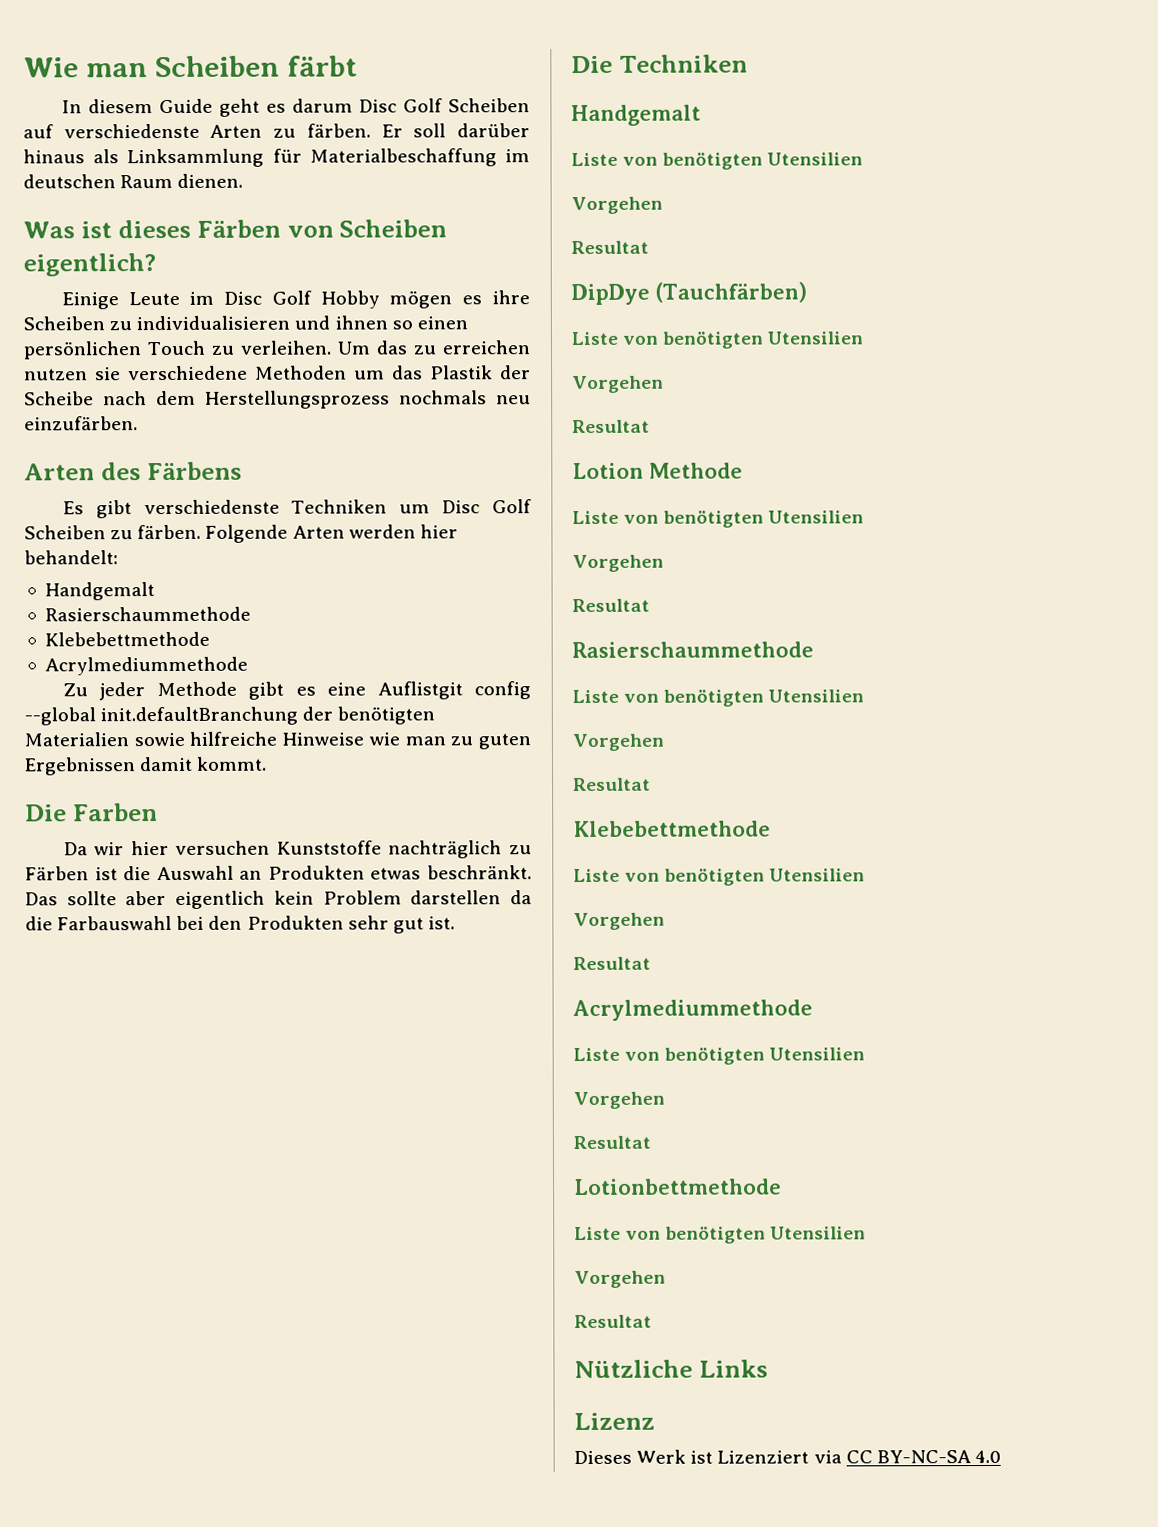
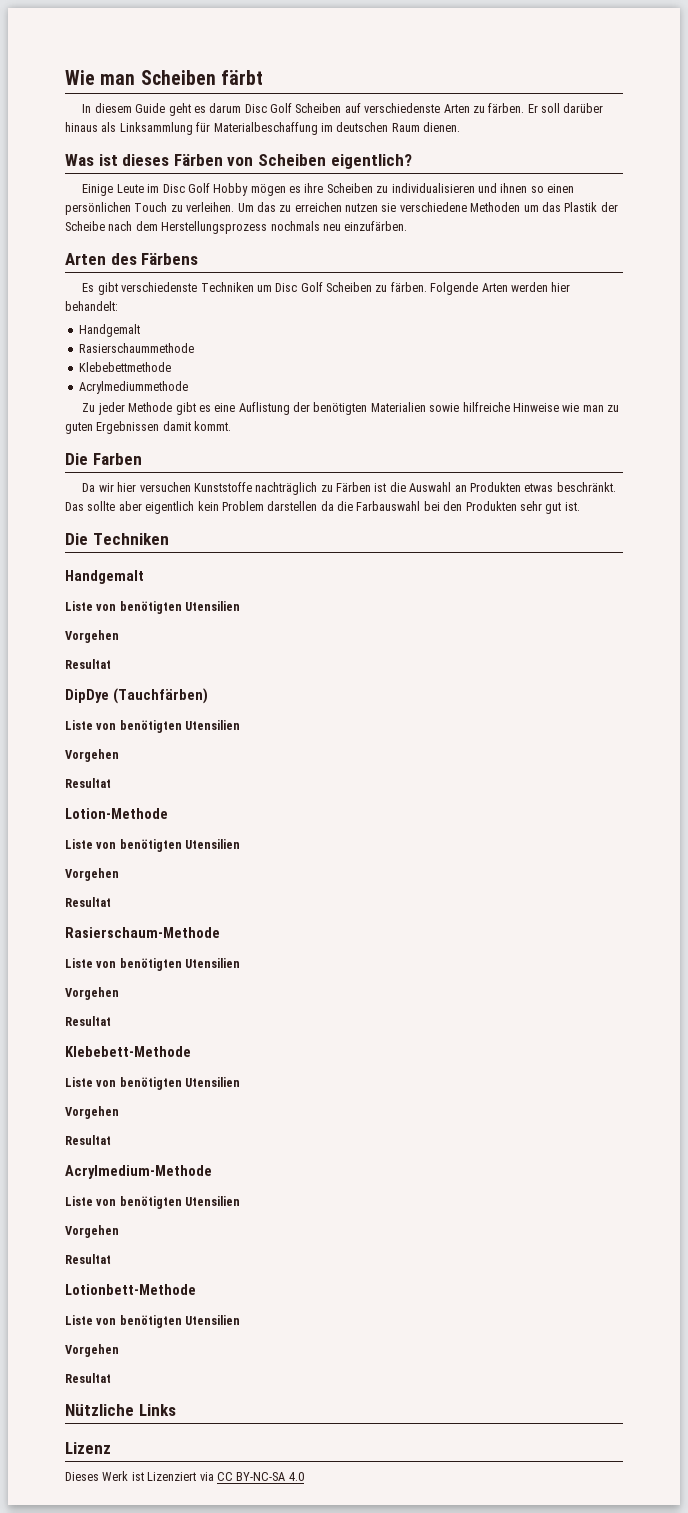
- Zu jeder Methode gibt es eine Auflistgit config --global init.defaultBranchung der benötigten Materialien sowie hilfreiche Hinweise wie man zu guten Ergebnissen damit kommt.
+ Zu jeder Methode gibt es eine Auflistung der benötigten Materialien sowie hilfreiche Hinweise wie man zu guten Ergebnissen damit kommt.
- Lotion Methode
+ Lotion-Methode
  Liste von benötigten Utensilien
  Vorgehen
  Resultat
- Rasierschaummethode
+ Rasierschaum-Methode
  Liste von benötigten Utensilien
  Vorgehen
  Resultat
- Klebebettmethode
+ Klebebett-Methode
  Liste von benötigten Utensilien
  Vorgehen
  Resultat
- Acrylmediummethode
+ Acrylmedium-Methode
  Liste von benötigten Utensilien
  Vorgehen
  Resultat
- Lotionbettmethode
+ Lotionbett-Methode

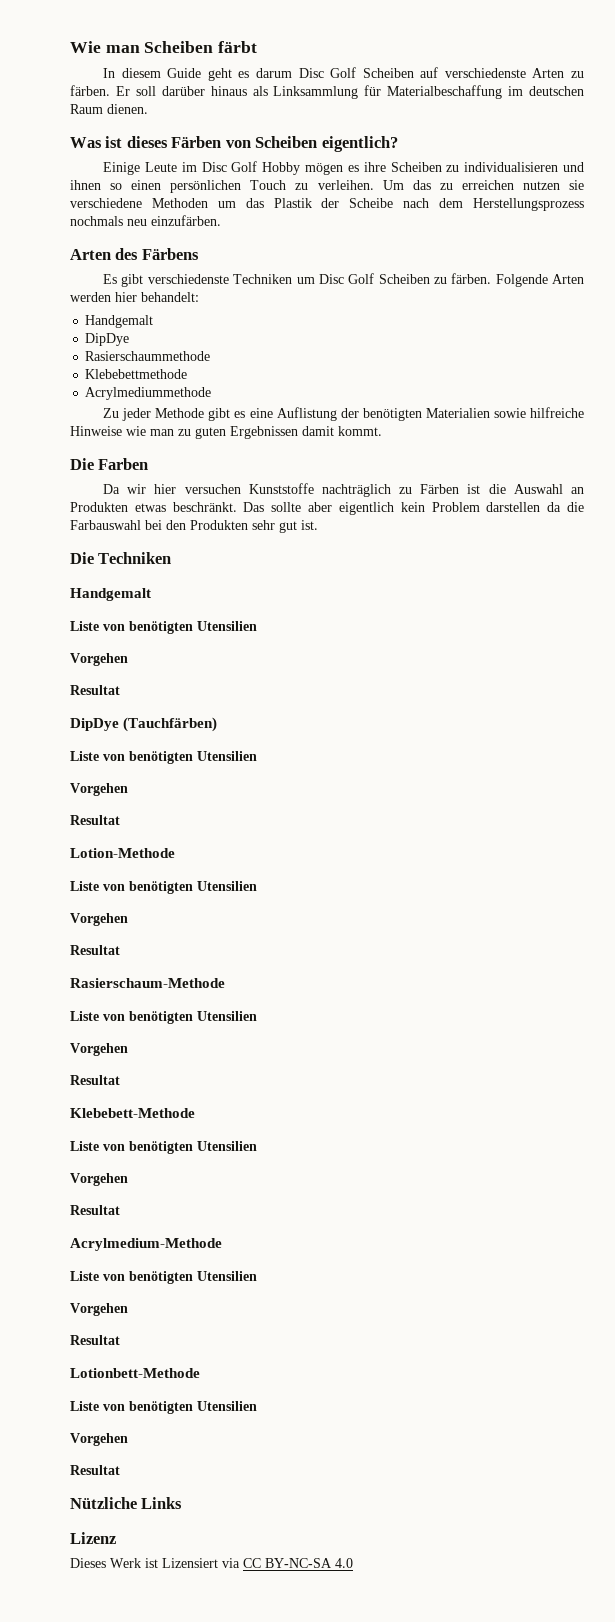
  Folgende Arten werden hier behandelt:
  Handgemalt
+ DipDye
- Dieses Werk ist Lizenziert via CC BY-NC-SA 4.0
+ Dieses Werk ist Lizensiert via CC BY-NC-SA 4.0

